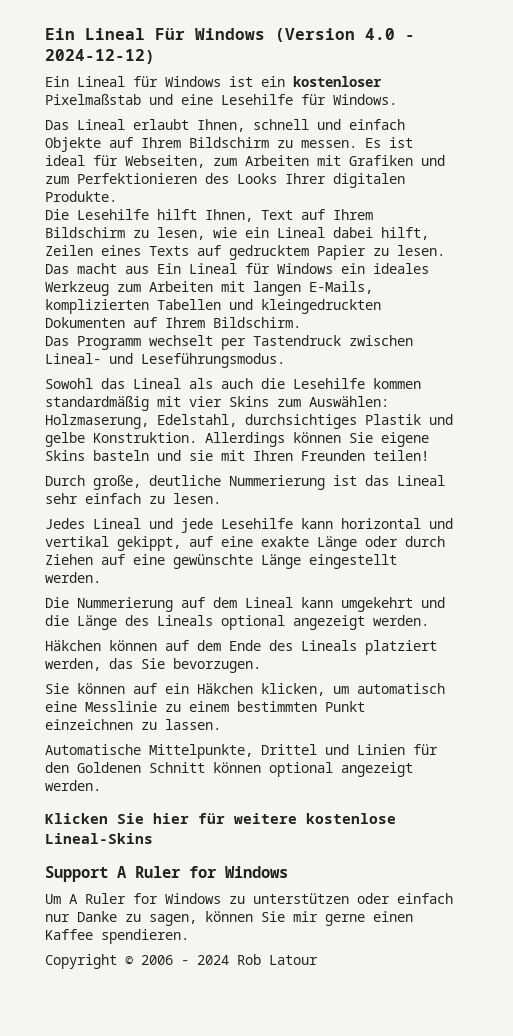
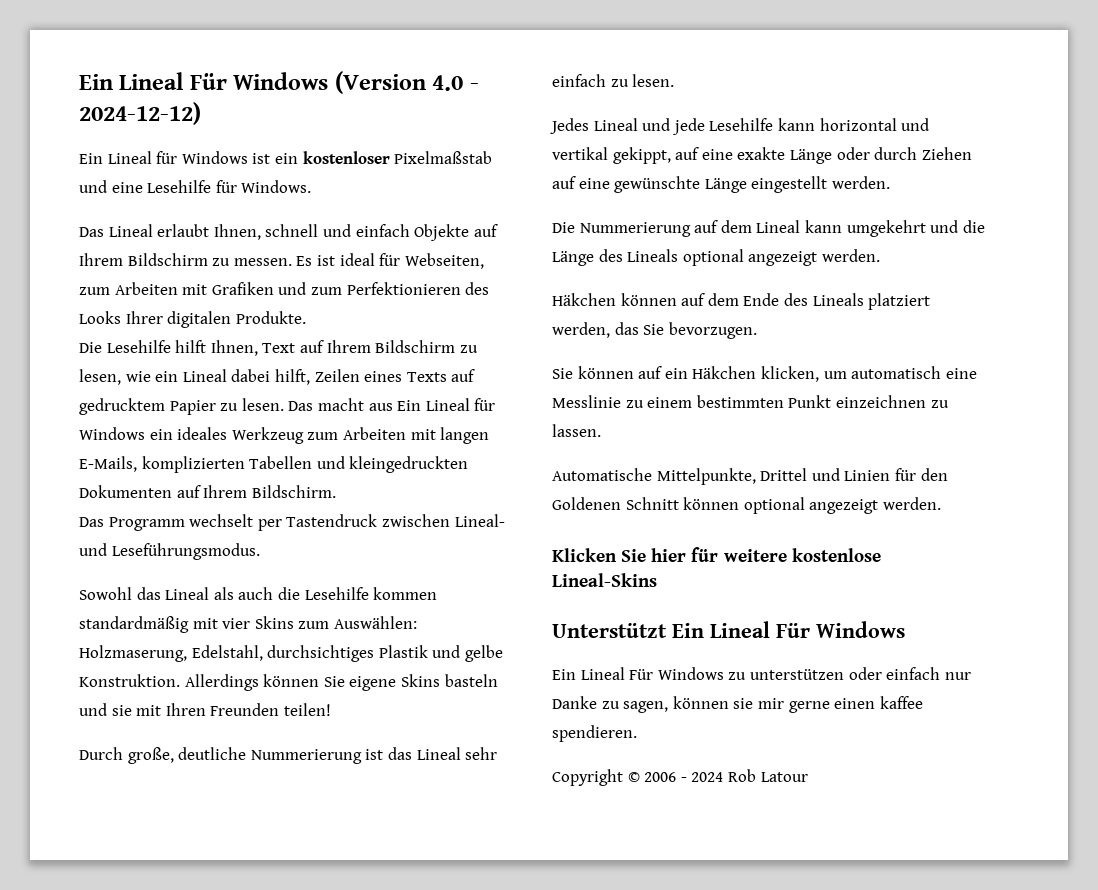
- Support A Ruler for Windows
- Um A Ruler for Windows zu unterstützen oder einfach nur Danke zu sagen, können Sie mir gerne einen Kaffee spendieren.
+ Unterstützt Ein Lineal Für Windows
+ Ein Lineal Für Windows zu unterstützen oder einfach nur Danke zu sagen, können sie mir gerne einen kaffee spendieren.

